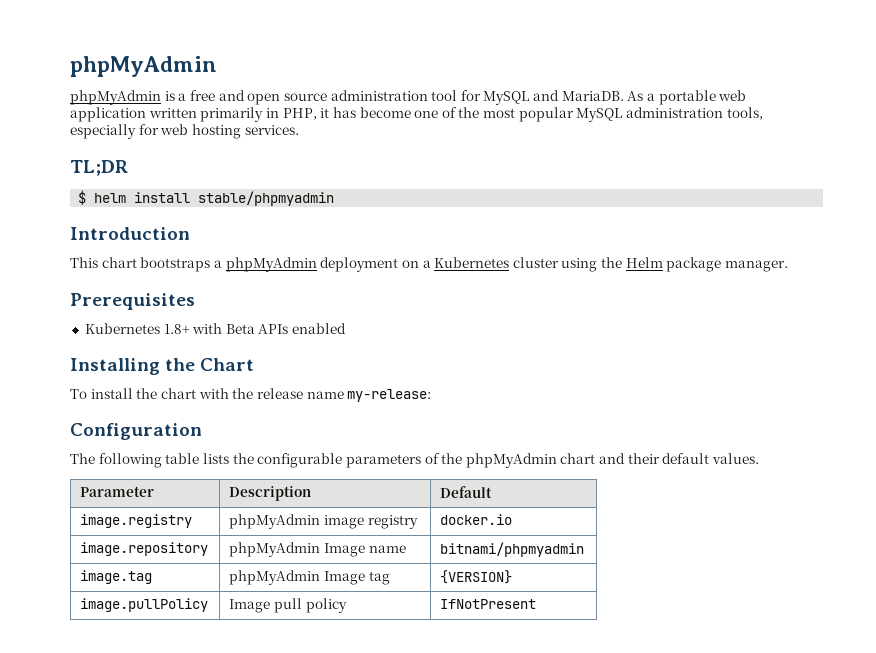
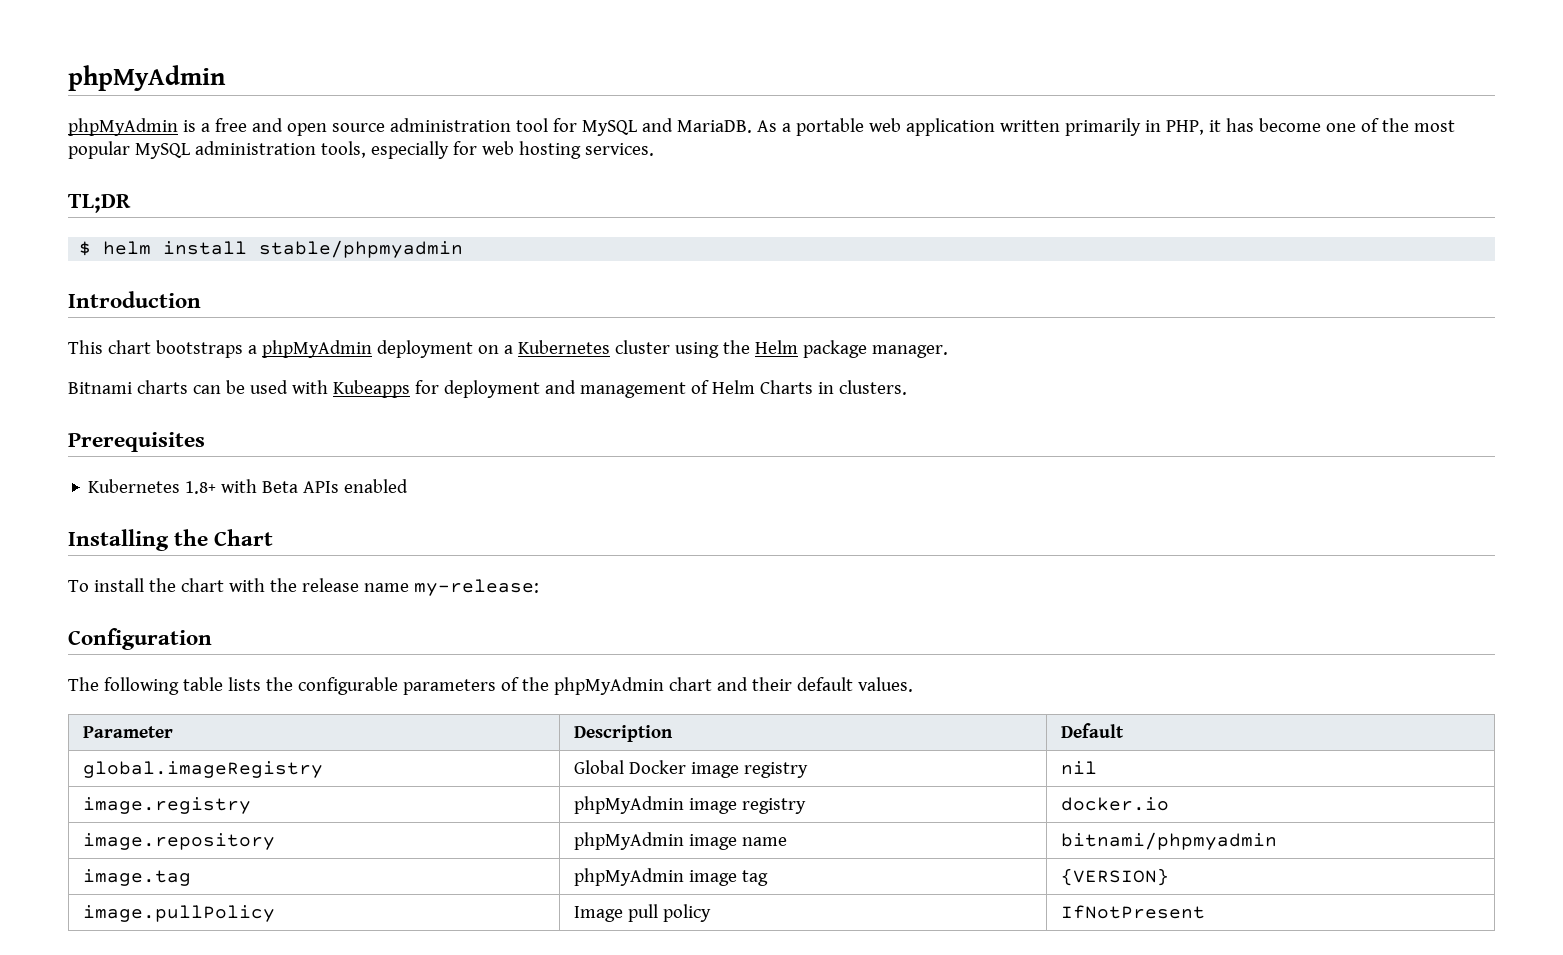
+ Bitnami charts can be used with Kubeapps for deployment and management of Helm Charts in clusters.
+ global.imageRegistry | Global Docker image registry | nil
- image.repository | phpMyAdmin Image name | bitnami/phpmyadmin
+ image.repository | phpMyAdmin image name | bitnami/phpmyadmin
- image.tag | phpMyAdmin Image tag | {VERSION}
+ image.tag | phpMyAdmin image tag | {VERSION}

